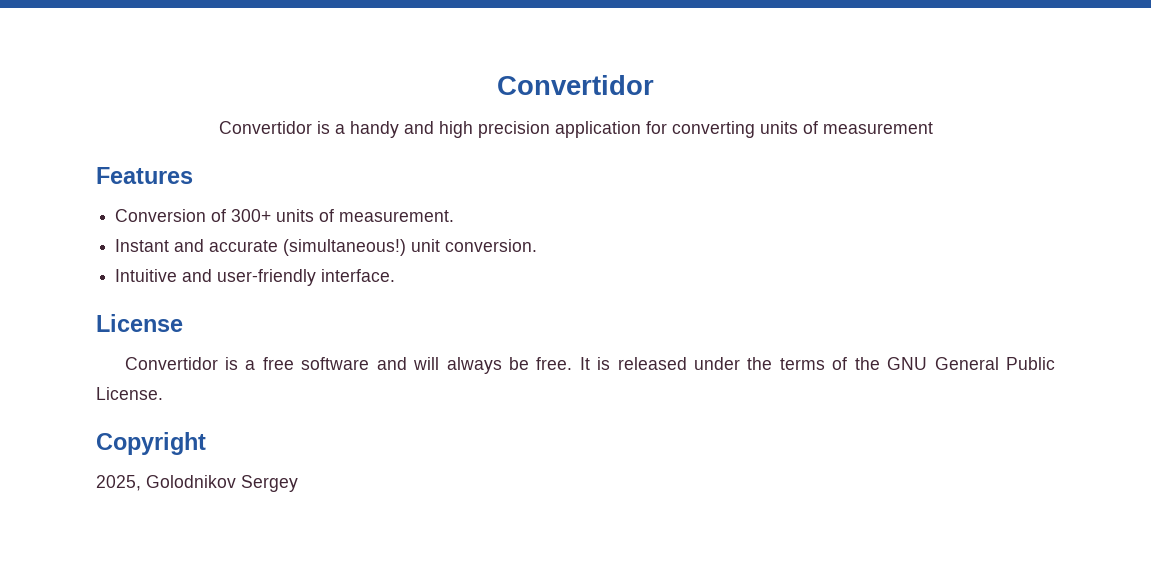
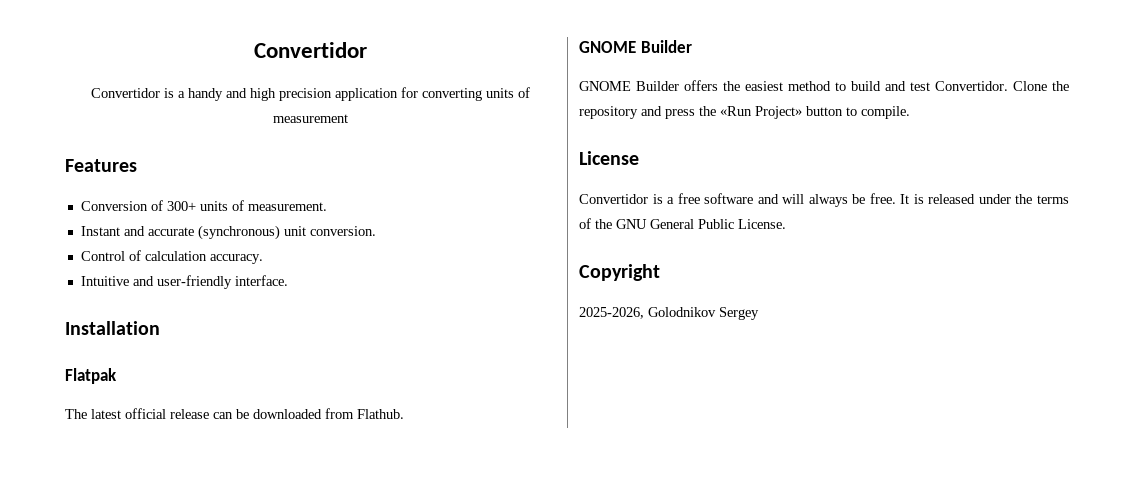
- Instant and accurate (simultaneous!) unit conversion.
+ Instant and accurate (synchronous) unit conversion.
+ Control of calculation accuracy.
+ Installation
+ Flatpak
+ The latest official release can be downloaded from Flathub.
+ GNOME Builder
+ GNOME Builder offers the easiest method to build and test Convertidor. Clone the repository and press the «Run Project» button to compile.
- 2025, Golodnikov Sergey
+ 2025-2026, Golodnikov Sergey

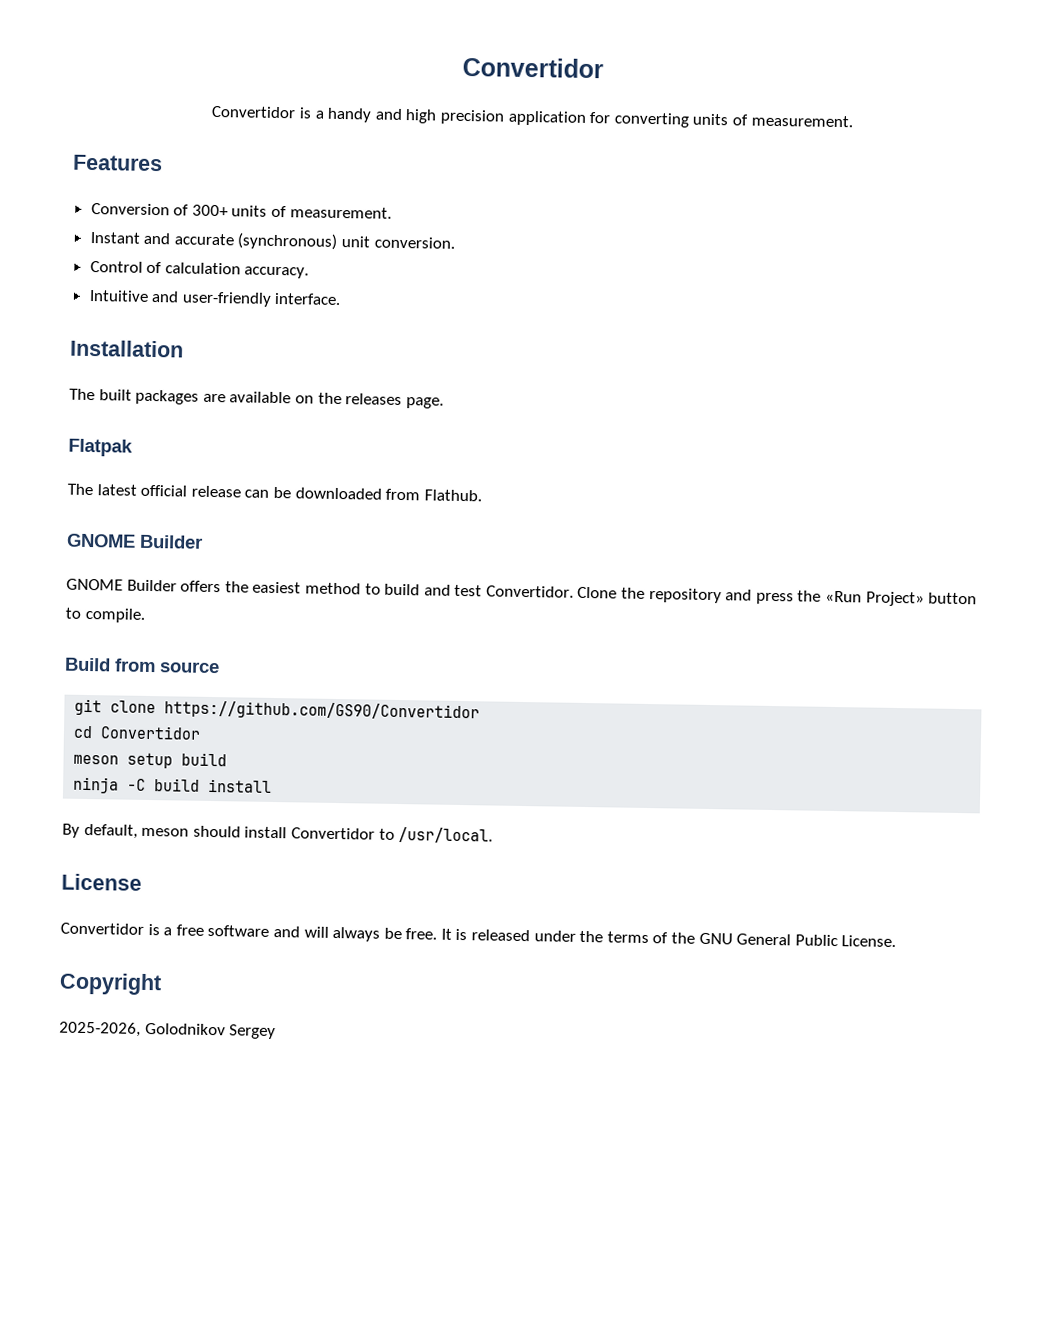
- Convertidor is a handy and high precision application for converting units of measurement
+ Convertidor is a handy and high precision application for converting units of measurement.
+ The built packages are available on the releases page.
+ Build from source
+ git clone https://github.com/GS90/Convertidor
+ cd Convertidor
+ meson setup build
+ ninja -C build install
+ By default, meson should install Convertidor to /usr/local.

